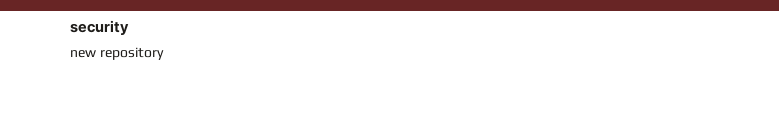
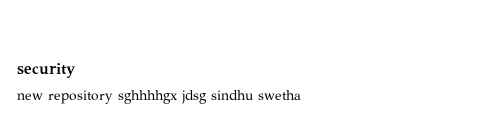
- new repository
+ new repository sghhhhgx jdsg sindhu swetha

